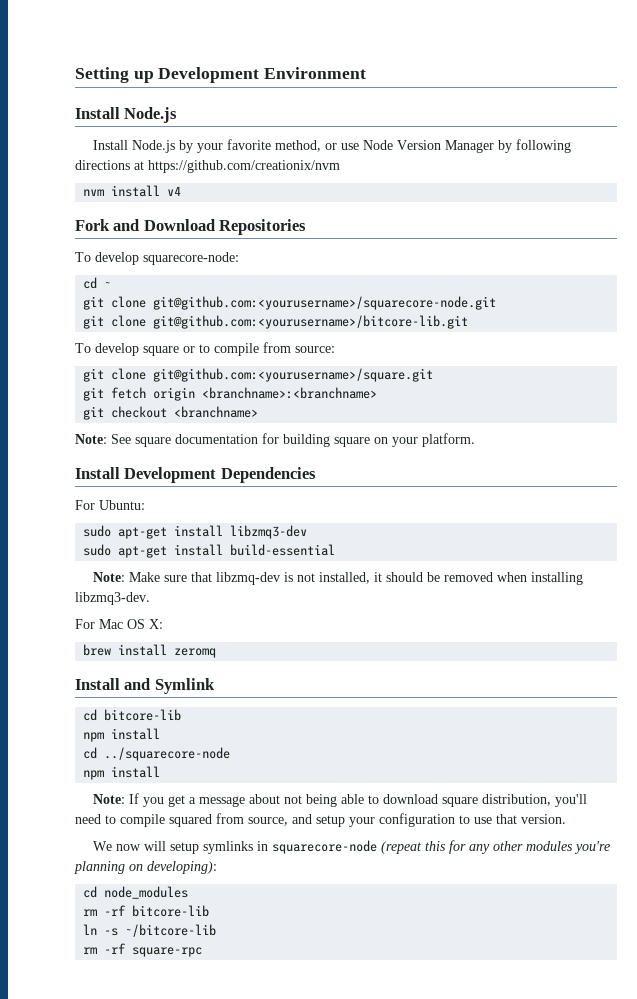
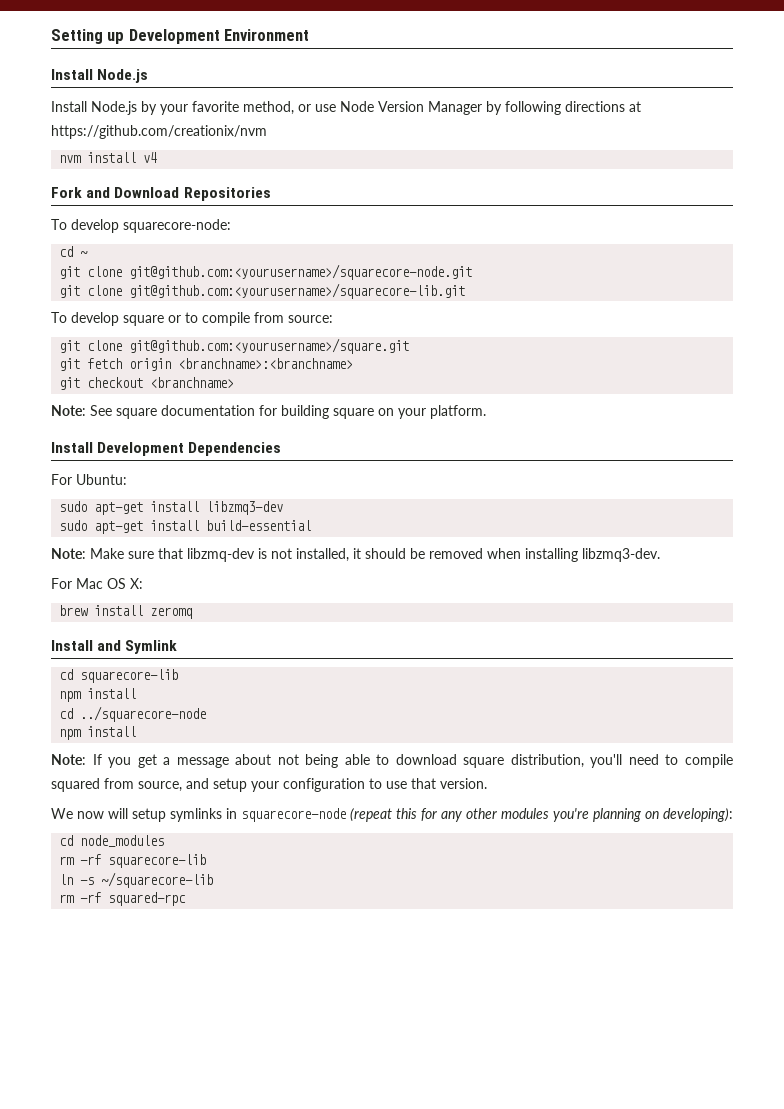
- git clone git@github.com:<yourusername>/bitcore-lib.git
+ git clone git@github.com:<yourusername>/squarecore-lib.git
- cd bitcore-lib
+ cd squarecore-lib
- rm -rf bitcore-lib
+ rm -rf squarecore-lib
- ln -s ~/bitcore-lib
- rm -rf square-rpc
+ ln -s ~/squarecore-lib
+ rm -rf squared-rpc

